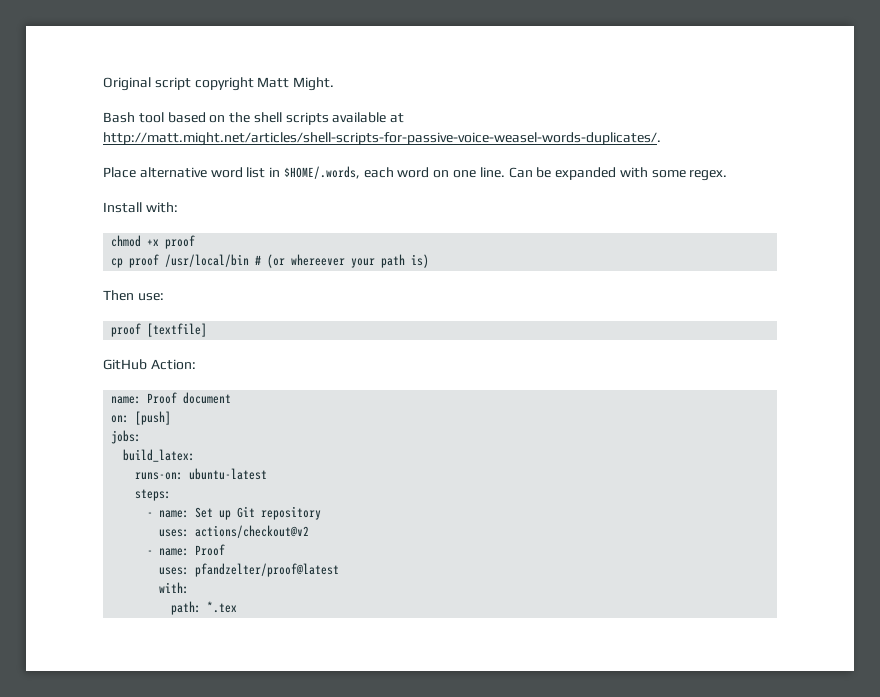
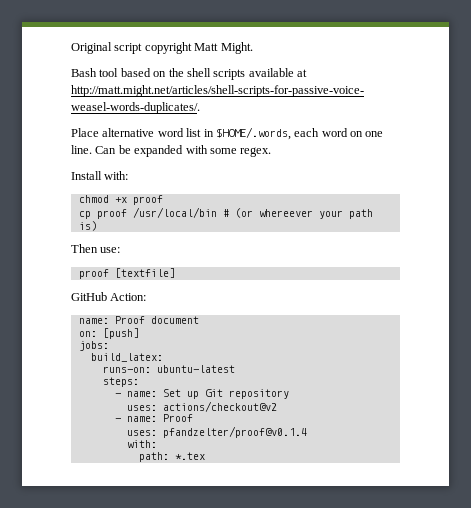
- uses: pfandzelter/proof@latest
+ uses: pfandzelter/proof@v0.1.4

